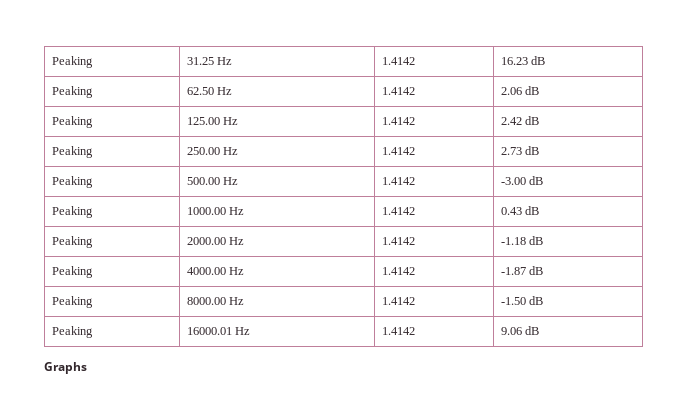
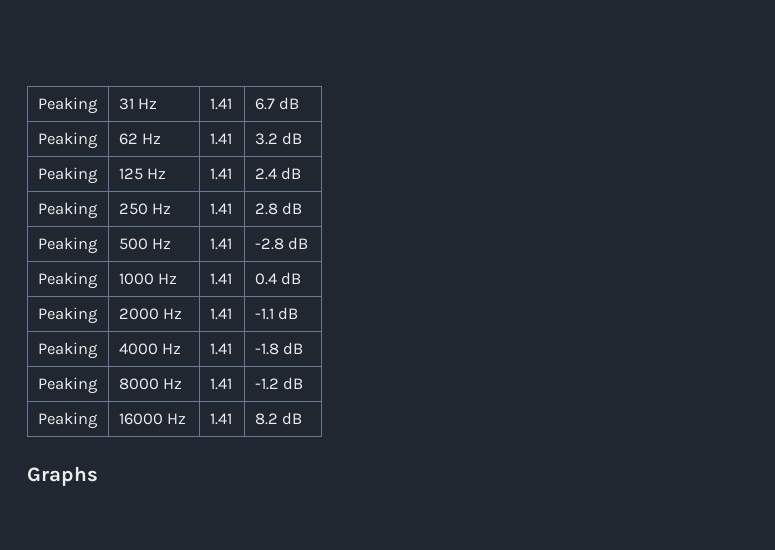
- Peaking | 31.25 Hz | 1.4142 | 16.23 dB
- Peaking | 62.50 Hz | 1.4142 | 2.06 dB
- Peaking | 125.00 Hz | 1.4142 | 2.42 dB
- Peaking | 250.00 Hz | 1.4142 | 2.73 dB
- Peaking | 500.00 Hz | 1.4142 | -3.00 dB
- Peaking | 1000.00 Hz | 1.4142 | 0.43 dB
- Peaking | 2000.00 Hz | 1.4142 | -1.18 dB
- Peaking | 4000.00 Hz | 1.4142 | -1.87 dB
- Peaking | 8000.00 Hz | 1.4142 | -1.50 dB
- Peaking | 16000.01 Hz | 1.4142 | 9.06 dB
+ Peaking | 31 Hz | 1.41 | 6.7 dB
+ Peaking | 62 Hz | 1.41 | 3.2 dB
+ Peaking | 125 Hz | 1.41 | 2.4 dB
+ Peaking | 250 Hz | 1.41 | 2.8 dB
+ Peaking | 500 Hz | 1.41 | -2.8 dB
+ Peaking | 1000 Hz | 1.41 | 0.4 dB
+ Peaking | 2000 Hz | 1.41 | -1.1 dB
+ Peaking | 4000 Hz | 1.41 | -1.8 dB
+ Peaking | 8000 Hz | 1.41 | -1.2 dB
+ Peaking | 16000 Hz | 1.41 | 8.2 dB

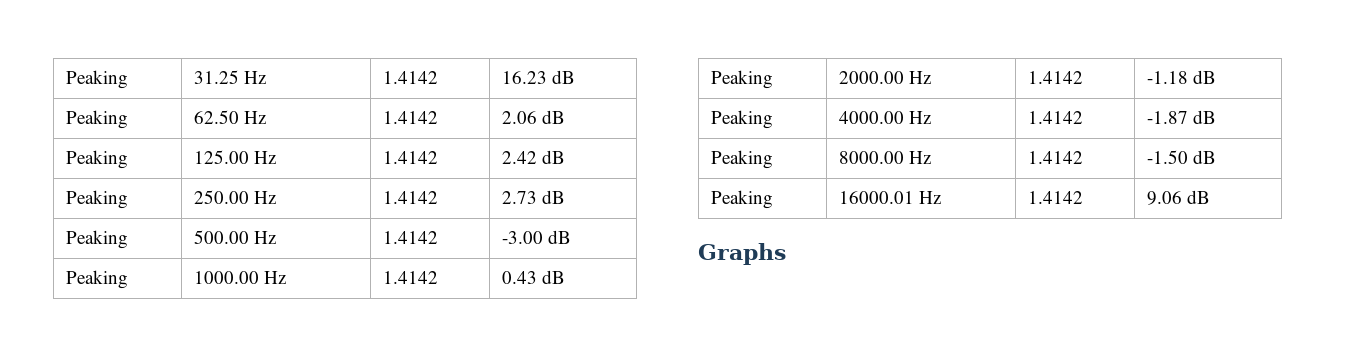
- Peaking | 31 Hz | 1.41 | 6.7 dB
- Peaking | 62 Hz | 1.41 | 3.2 dB
- Peaking | 125 Hz | 1.41 | 2.4 dB
- Peaking | 250 Hz | 1.41 | 2.8 dB
- Peaking | 500 Hz | 1.41 | -2.8 dB
- Peaking | 1000 Hz | 1.41 | 0.4 dB
- Peaking | 2000 Hz | 1.41 | -1.1 dB
- Peaking | 4000 Hz | 1.41 | -1.8 dB
- Peaking | 8000 Hz | 1.41 | -1.2 dB
- Peaking | 16000 Hz | 1.41 | 8.2 dB
+ Peaking | 31.25 Hz | 1.4142 | 16.23 dB
+ Peaking | 62.50 Hz | 1.4142 | 2.06 dB
+ Peaking | 125.00 Hz | 1.4142 | 2.42 dB
+ Peaking | 250.00 Hz | 1.4142 | 2.73 dB
+ Peaking | 500.00 Hz | 1.4142 | -3.00 dB
+ Peaking | 1000.00 Hz | 1.4142 | 0.43 dB
+ Peaking | 2000.00 Hz | 1.4142 | -1.18 dB
+ Peaking | 4000.00 Hz | 1.4142 | -1.87 dB
+ Peaking | 8000.00 Hz | 1.4142 | -1.50 dB
+ Peaking | 16000.01 Hz | 1.4142 | 9.06 dB

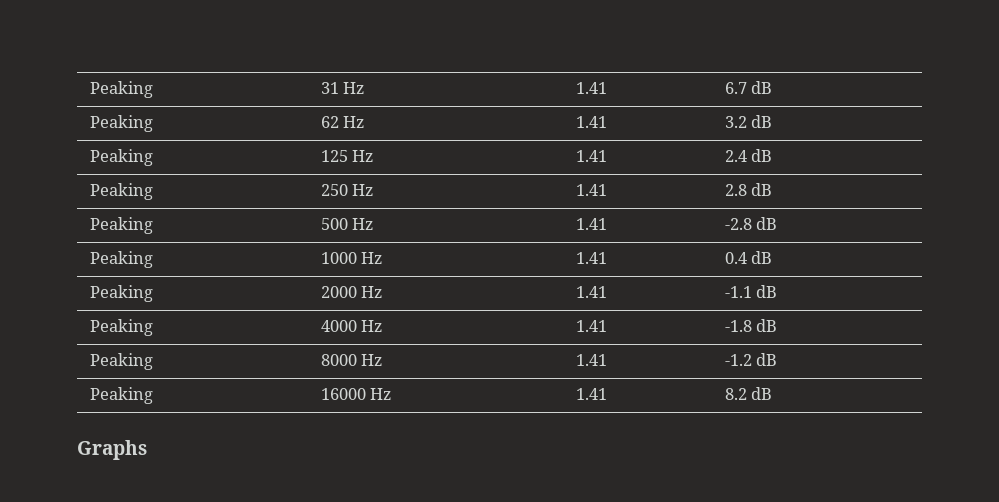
- Peaking | 31.25 Hz | 1.4142 | 16.23 dB
- Peaking | 62.50 Hz | 1.4142 | 2.06 dB
- Peaking | 125.00 Hz | 1.4142 | 2.42 dB
- Peaking | 250.00 Hz | 1.4142 | 2.73 dB
- Peaking | 500.00 Hz | 1.4142 | -3.00 dB
- Peaking | 1000.00 Hz | 1.4142 | 0.43 dB
- Peaking | 2000.00 Hz | 1.4142 | -1.18 dB
- Peaking | 4000.00 Hz | 1.4142 | -1.87 dB
- Peaking | 8000.00 Hz | 1.4142 | -1.50 dB
- Peaking | 16000.01 Hz | 1.4142 | 9.06 dB
+ Peaking | 31 Hz | 1.41 | 6.7 dB
+ Peaking | 62 Hz | 1.41 | 3.2 dB
+ Peaking | 125 Hz | 1.41 | 2.4 dB
+ Peaking | 250 Hz | 1.41 | 2.8 dB
+ Peaking | 500 Hz | 1.41 | -2.8 dB
+ Peaking | 1000 Hz | 1.41 | 0.4 dB
+ Peaking | 2000 Hz | 1.41 | -1.1 dB
+ Peaking | 4000 Hz | 1.41 | -1.8 dB
+ Peaking | 8000 Hz | 1.41 | -1.2 dB
+ Peaking | 16000 Hz | 1.41 | 8.2 dB

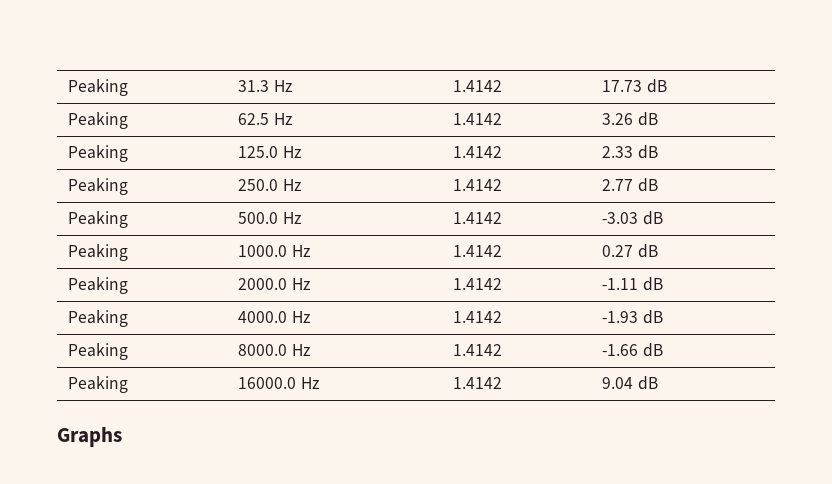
- Peaking | 31 Hz | 1.41 | 6.7 dB
- Peaking | 62 Hz | 1.41 | 3.2 dB
- Peaking | 125 Hz | 1.41 | 2.4 dB
- Peaking | 250 Hz | 1.41 | 2.8 dB
- Peaking | 500 Hz | 1.41 | -2.8 dB
- Peaking | 1000 Hz | 1.41 | 0.4 dB
- Peaking | 2000 Hz | 1.41 | -1.1 dB
- Peaking | 4000 Hz | 1.41 | -1.8 dB
- Peaking | 8000 Hz | 1.41 | -1.2 dB
- Peaking | 16000 Hz | 1.41 | 8.2 dB
+ Peaking | 31.3 Hz | 1.4142 | 17.73 dB
+ Peaking | 62.5 Hz | 1.4142 | 3.26 dB
+ Peaking | 125.0 Hz | 1.4142 | 2.33 dB
+ Peaking | 250.0 Hz | 1.4142 | 2.77 dB
+ Peaking | 500.0 Hz | 1.4142 | -3.03 dB
+ Peaking | 1000.0 Hz | 1.4142 | 0.27 dB
+ Peaking | 2000.0 Hz | 1.4142 | -1.11 dB
+ Peaking | 4000.0 Hz | 1.4142 | -1.93 dB
+ Peaking | 8000.0 Hz | 1.4142 | -1.66 dB
+ Peaking | 16000.0 Hz | 1.4142 | 9.04 dB

